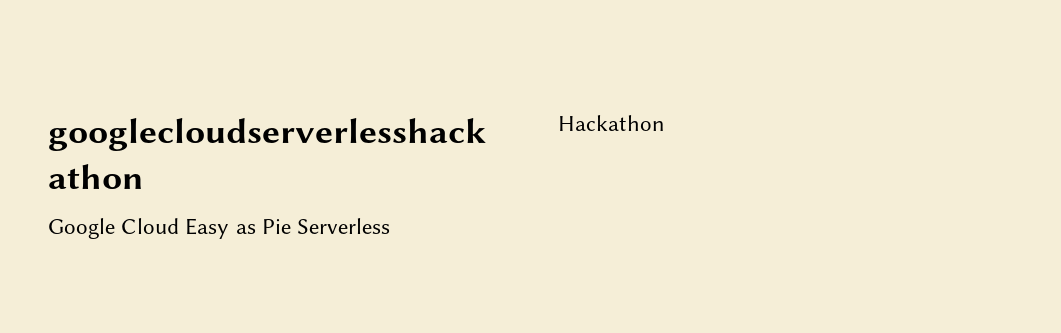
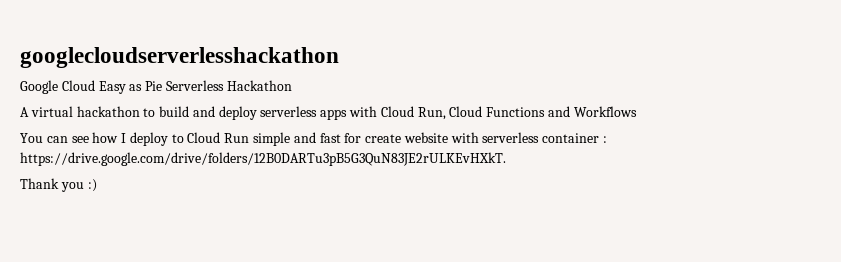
+ A virtual hackathon to build and deploy serverless apps with Cloud Run, Cloud Functions and Workflows
+ You can see how I deploy to Cloud Run simple and fast for create website with serverless container : https://drive.google.com/drive/folders/12B0DARTu3pB5G3QuN83JE2rULKEvHXkT.
+ Thank you :)

